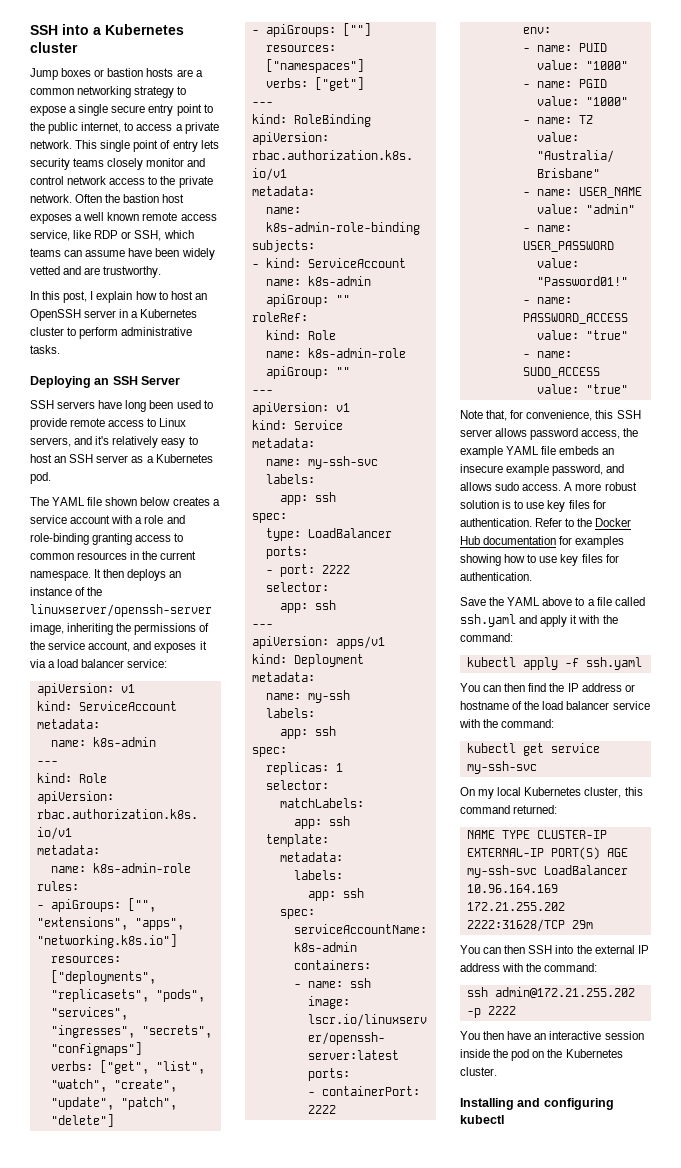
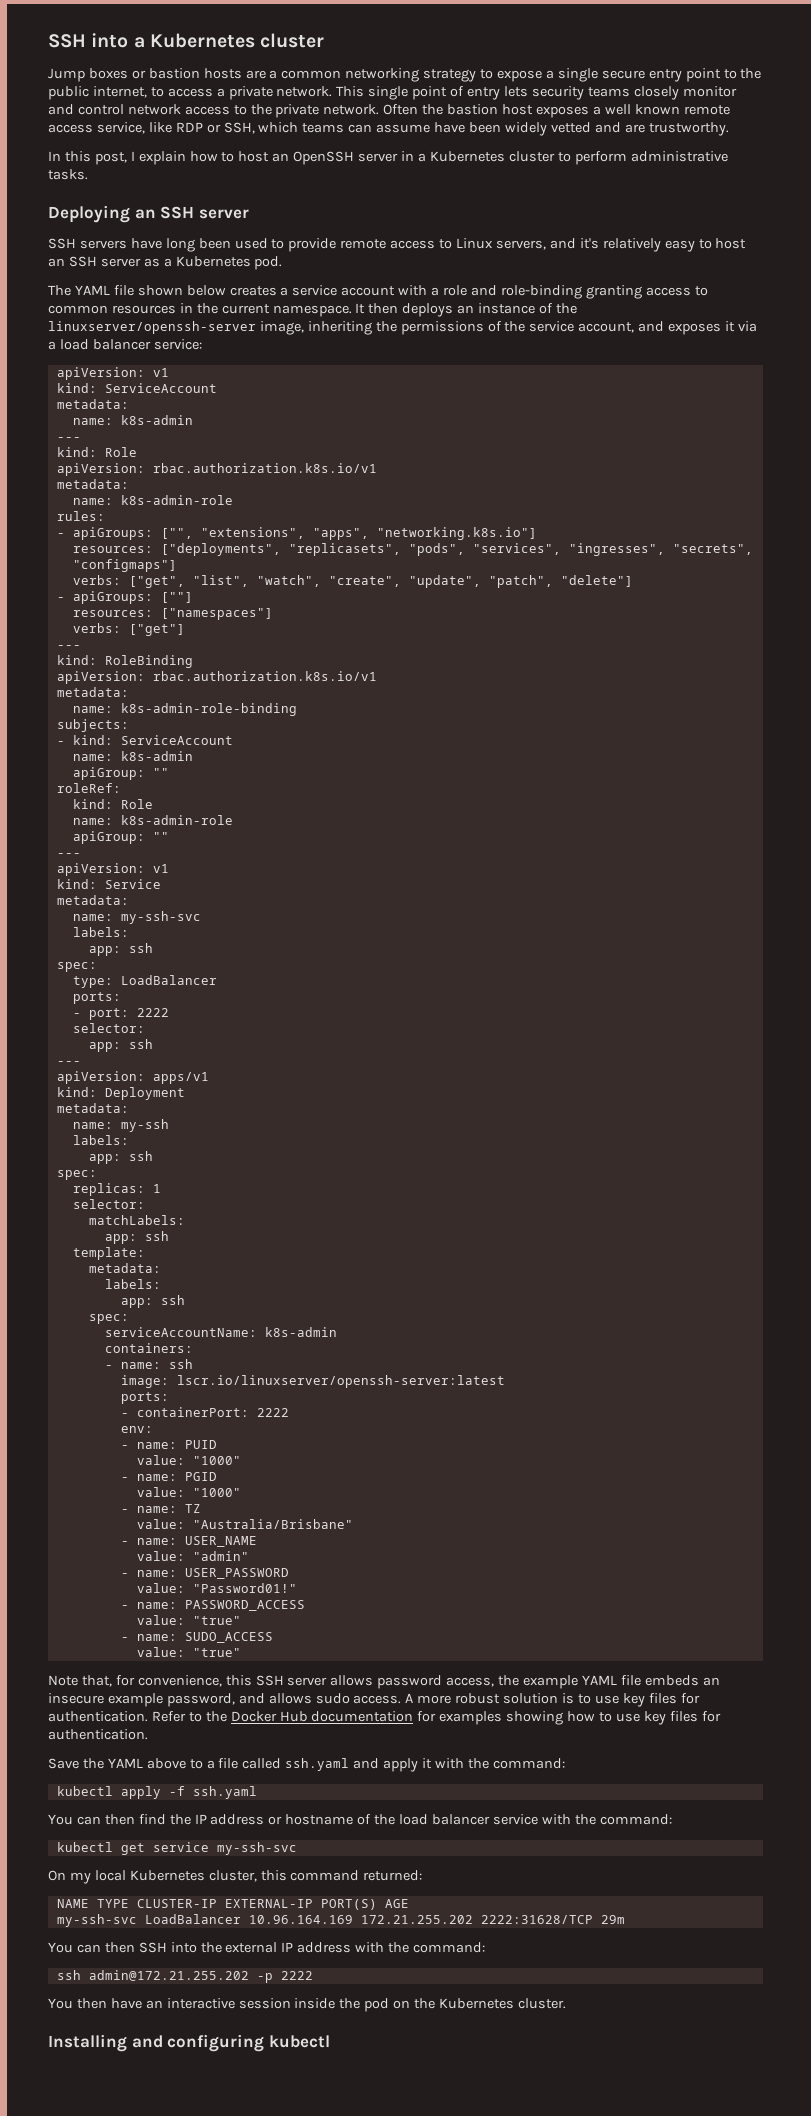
- Deploying an SSH Server
+ Deploying an SSH server

